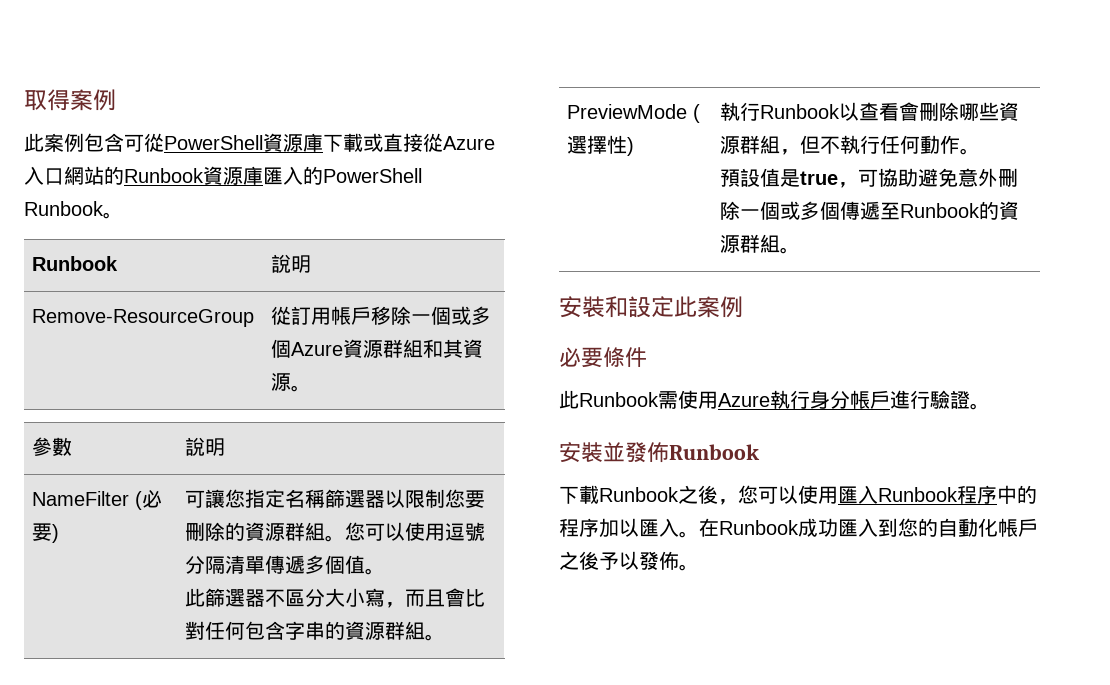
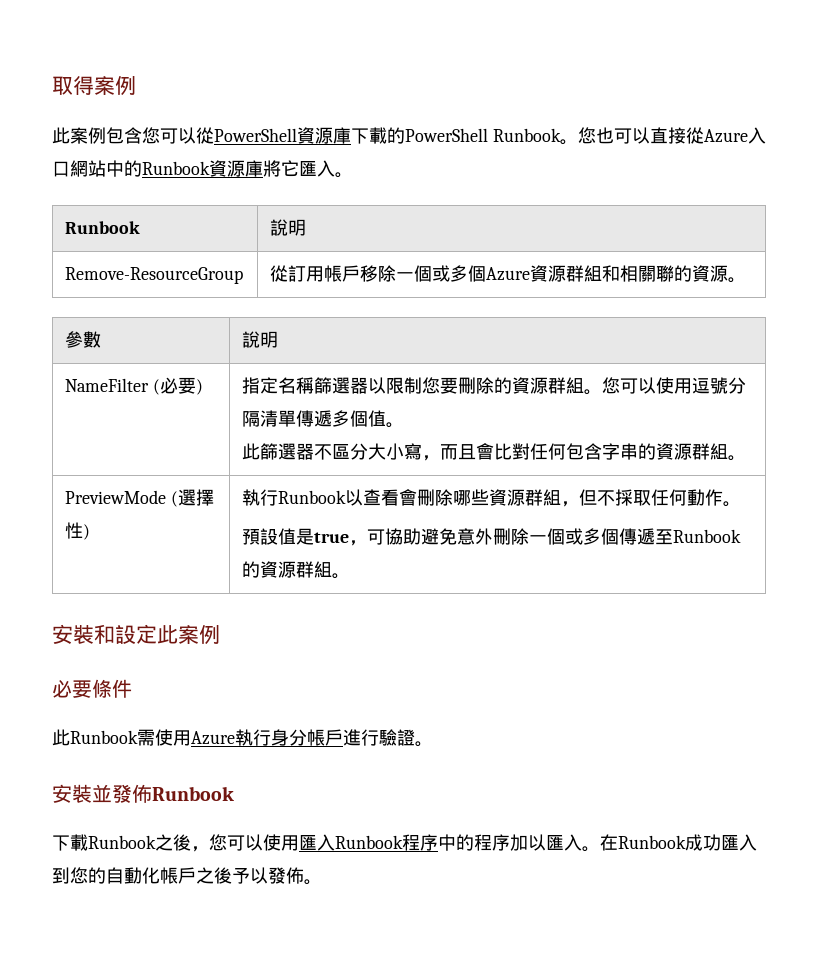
- 此案例包含可從PowerShell資源庫下載或直接從Azure入口網站的Runbook資源庫匯入的PowerShell Runbook。
+ 此案例包含您可以從PowerShell資源庫下載的PowerShell Runbook。您也可以直接從Azure入口網站中的Runbook資源庫將它匯入。
- Remove-ResourceGroup | 從訂用帳戶移除一個或多個Azure資源群組和其資源。
+ Remove-ResourceGroup | 從訂用帳戶移除一個或多個Azure資源群組和相關聯的資源。
- NameFilter (必要) | 可讓您指定名稱篩選器以限制您要刪除的資源群組。您可以使用逗號分隔清單傳遞多個值。
+ NameFilter (必要) | 指定名稱篩選器以限制您要刪除的資源群組。您可以使用逗號分隔清單傳遞多個值。
- PreviewMode (選擇性) | 執行Runbook以查看會刪除哪些資源群組，但不執行任何動作。
+ PreviewMode (選擇性) | 執行Runbook以查看會刪除哪些資源群組，但不採取任何動作。

